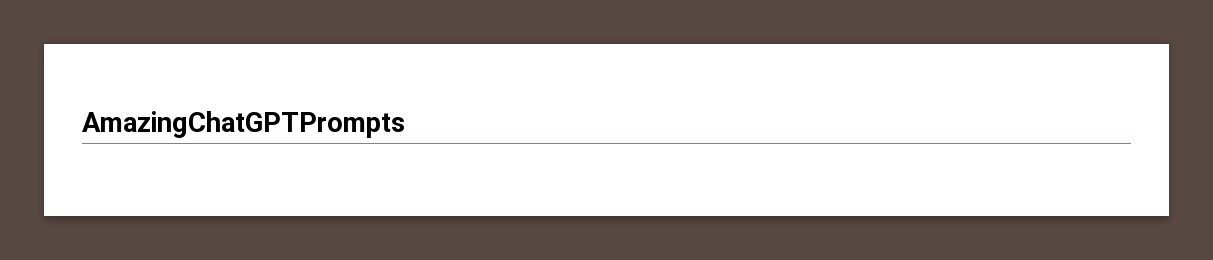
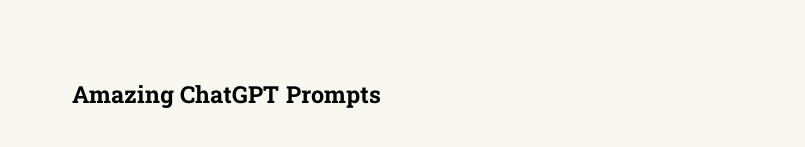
- AmazingChatGPTPrompts
+ Amazing ChatGPT Prompts

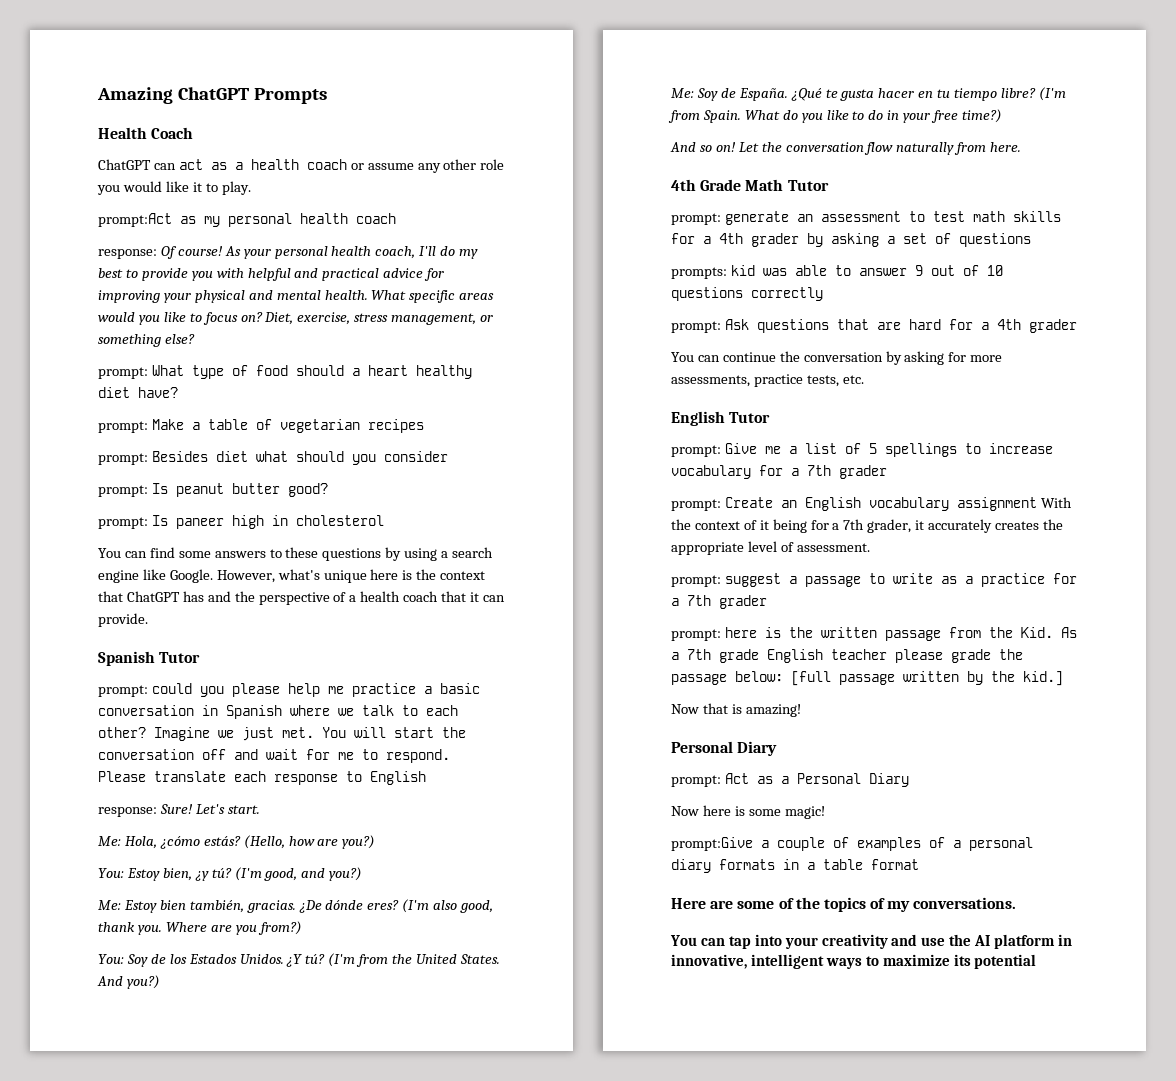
+ Health Coach
+ ChatGPT can act as a health coach or assume any other role you would like it to play.
+ prompt:Act as my personal health coach
+ response: Of course! As your personal health coach, I'll do my best to provide you with helpful and practical advice for improving your physical and mental health. What specific areas would you like to focus on? Diet, exercise, stress management, or something else?
+ prompt: What type of food should a heart healthy diet have?
+ prompt: Make a table of vegetarian recipes
+ prompt: Besides diet what should you consider
+ prompt: Is peanut butter good?
+ prompt: Is paneer high in cholesterol
+ You can find some answers to these questions by using a search engine like Google. However, what's unique here is the context that ChatGPT has and the perspective of a health coach that it can provide.
+ Spanish Tutor
+ prompt: could you please help me practice a basic conversation in Spanish where we talk to each other? Imagine we just met. You will start the conversation off and wait for me to respond. Please translate each response to English
+ response: Sure! Let's start.
+ Me: Hola, ¿cómo estás? (Hello, how are you?)
+ You: Estoy bien, ¿y tú? (I'm good, and you?)
+ Me: Estoy bien también, gracias. ¿De dónde eres? (I'm also good, thank you. Where are you from?)
+ You: Soy de los Estados Unidos. ¿Y tú? (I'm from the United States. And you?)
+ Me: Soy de España. ¿Qué te gusta hacer en tu tiempo libre? (I'm from Spain. What do you like to do in your free time?)
+ And so on! Let the conversation flow naturally from here.
+ 4th Grade Math Tutor
+ prompt: generate an assessment to test math skills for a 4th grader by asking a set of questions
+ prompts: kid was able to answer 9 out of 10 questions correctly
+ prompt: Ask questions that are hard for a 4th grader
+ You can continue the conversation by asking for more assessments, practice tests, etc.
+ English Tutor
+ prompt: Give me a list of 5 spellings to increase vocabulary for a 7th grader
+ prompt: Create an English vocabulary assignment With the context of it being for a 7th grader, it accurately creates the appropriate level of assessment.
+ prompt: suggest a passage to write as a practice for a 7th grader
+ prompt: here is the written passage from the Kid. As a 7th grade English teacher please grade the passage below: [full passage written by the kid.]
+ Now that is amazing!
+ Personal Diary
+ prompt: Act as a Personal Diary
+ Now here is some magic!
+ prompt:Give a couple of examples of a personal diary formats in a table format
+ Here are some of the topics of my conversations.
+ You can tap into your creativity and use the AI platform in innovative, intelligent ways to maximize its potential

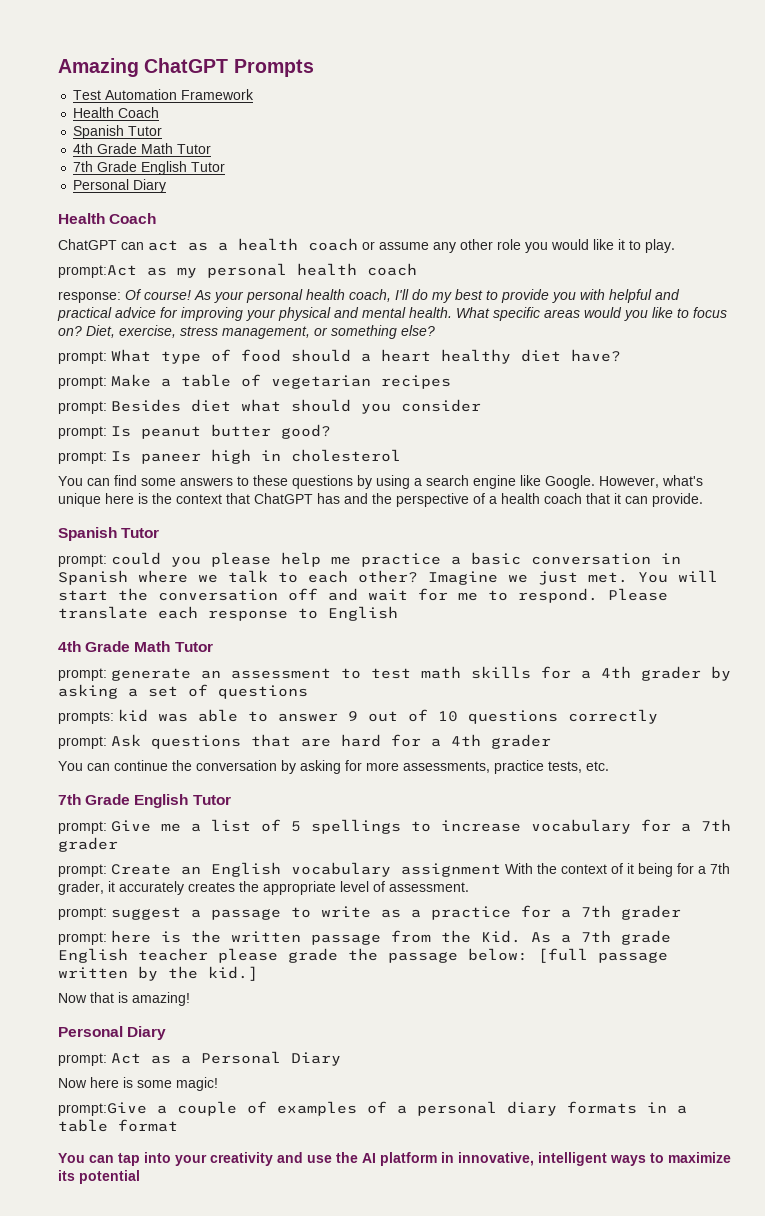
+ Test Automation Framework
+ Health Coach
+ Spanish Tutor
+ 4th Grade Math Tutor
+ 7th Grade English Tutor
+ Personal Diary
- response: Sure! Let's start.
- Me: Hola, ¿cómo estás? (Hello, how are you?)
- You: Estoy bien, ¿y tú? (I'm good, and you?)
- Me: Estoy bien también, gracias. ¿De dónde eres? (I'm also good, thank you. Where are you from?)
- You: Soy de los Estados Unidos. ¿Y tú? (I'm from the United States. And you?)
- Me: Soy de España. ¿Qué te gusta hacer en tu tiempo libre? (I'm from Spain. What do you like to do in your free time?)
- And so on! Let the conversation flow naturally from here.
  You can continue the conversation by asking for more assessments, practice tests, etc.
- English Tutor
+ 7th Grade English Tutor
- Here are some of the topics of my conversations.

